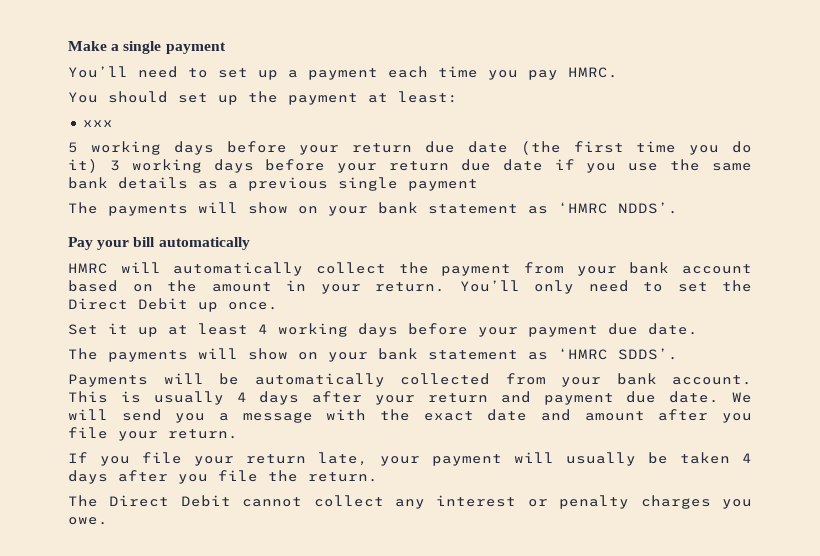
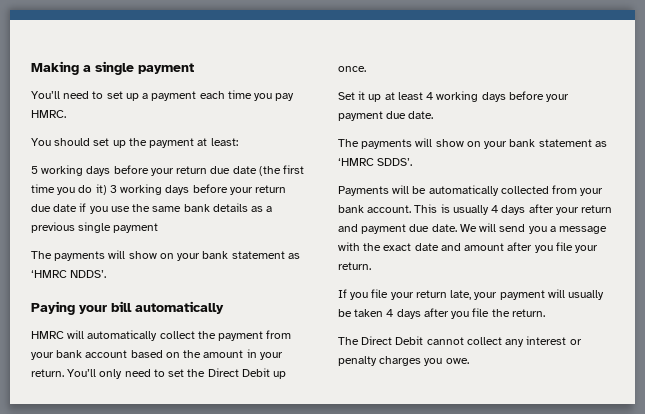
- Make a single payment
+ Making a single payment
- xxx
- Pay your bill automatically
+ Paying your bill automatically

